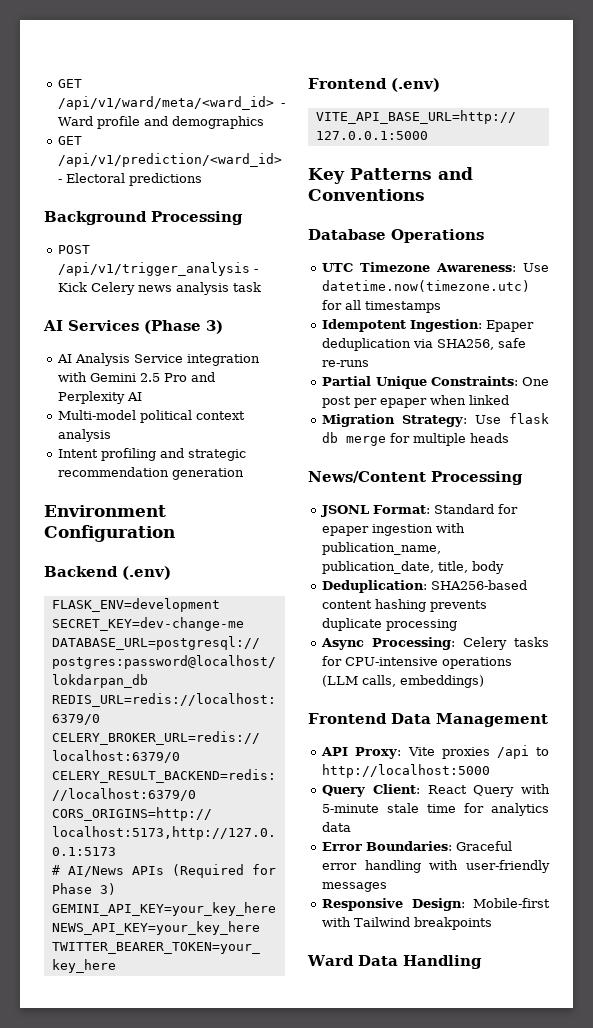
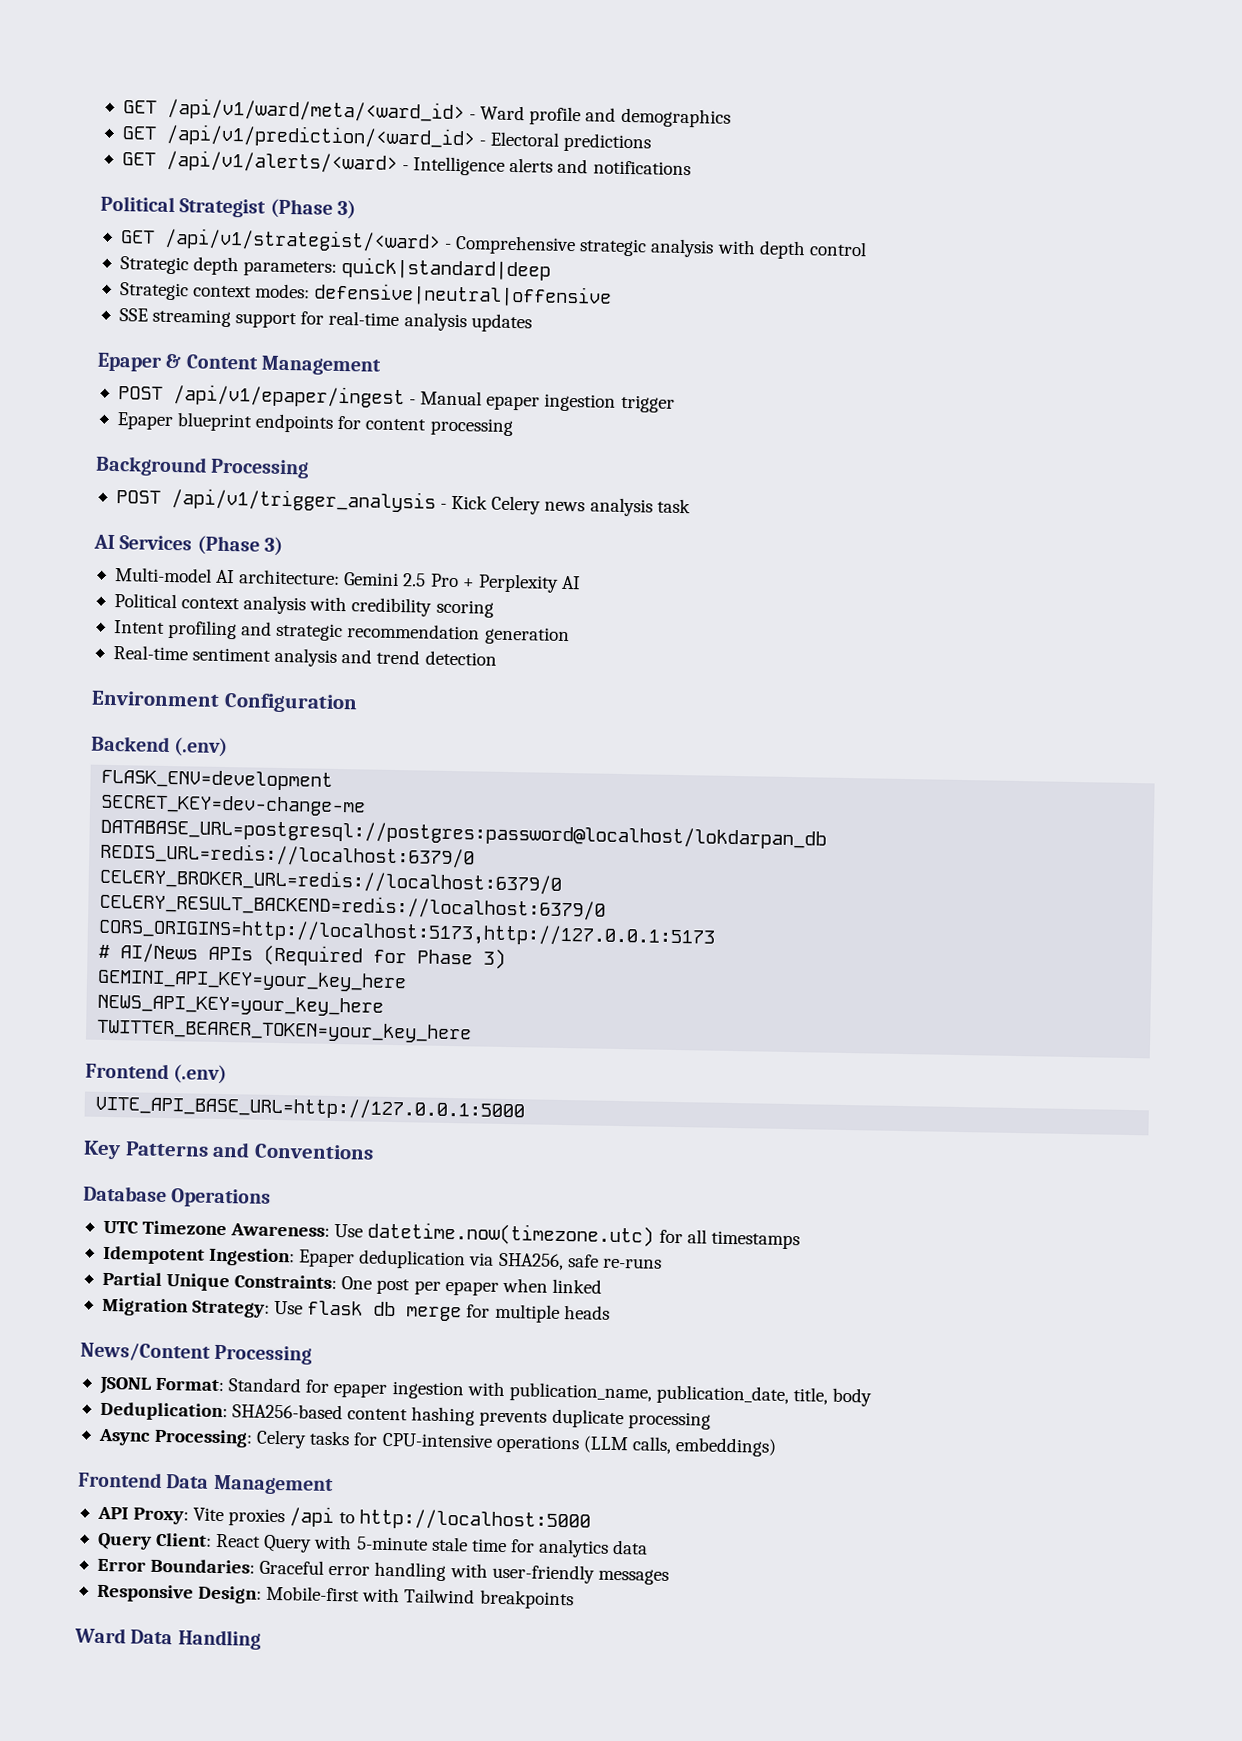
+ GET /api/v1/alerts/<ward> - Intelligence alerts and notifications
+ Political Strategist (Phase 3)
+ GET /api/v1/strategist/<ward> - Comprehensive strategic analysis with depth control
+ Strategic depth parameters: quick|standard|deep
+ Strategic context modes: defensive|neutral|offensive
+ SSE streaming support for real-time analysis updates
+ Epaper & Content Management
+ POST /api/v1/epaper/ingest - Manual epaper ingestion trigger
+ Epaper blueprint endpoints for content processing
- AI Analysis Service integration with Gemini 2.5 Pro and Perplexity AI
+ Multi-model AI architecture: Gemini 2.5 Pro + Perplexity AI
- Multi-model political context analysis
+ Political context analysis with credibility scoring
+ Real-time sentiment analysis and trend detection

